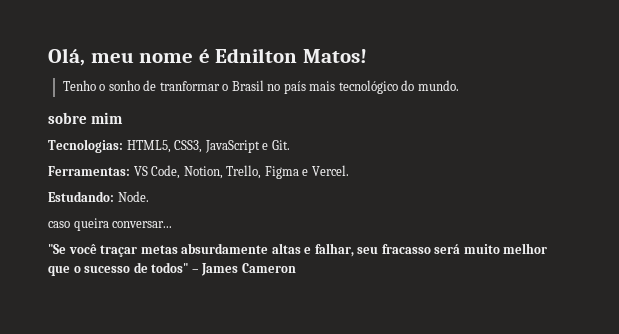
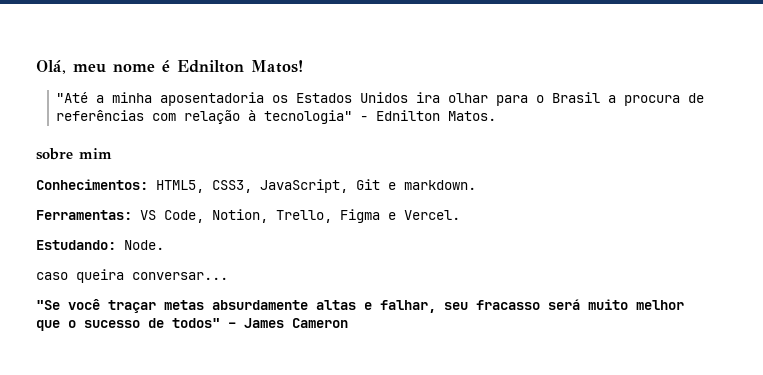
- Tenho o sonho de tranformar o Brasil no país mais tecnológico do mundo.
+ "Até a minha aposentadoria os Estados Unidos ira olhar para o Brasil a procura de referências com relação à tecnologia" - Ednilton Matos.
- Tecnologias: HTML5, CSS3, JavaScript e Git.
+ Conhecimentos: HTML5, CSS3, JavaScript, Git e markdown.

